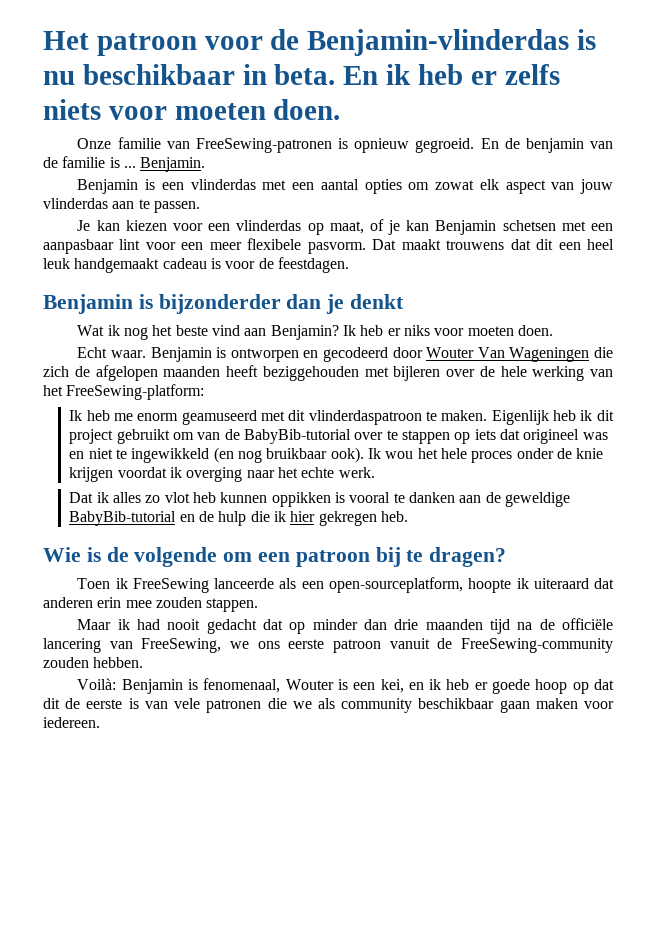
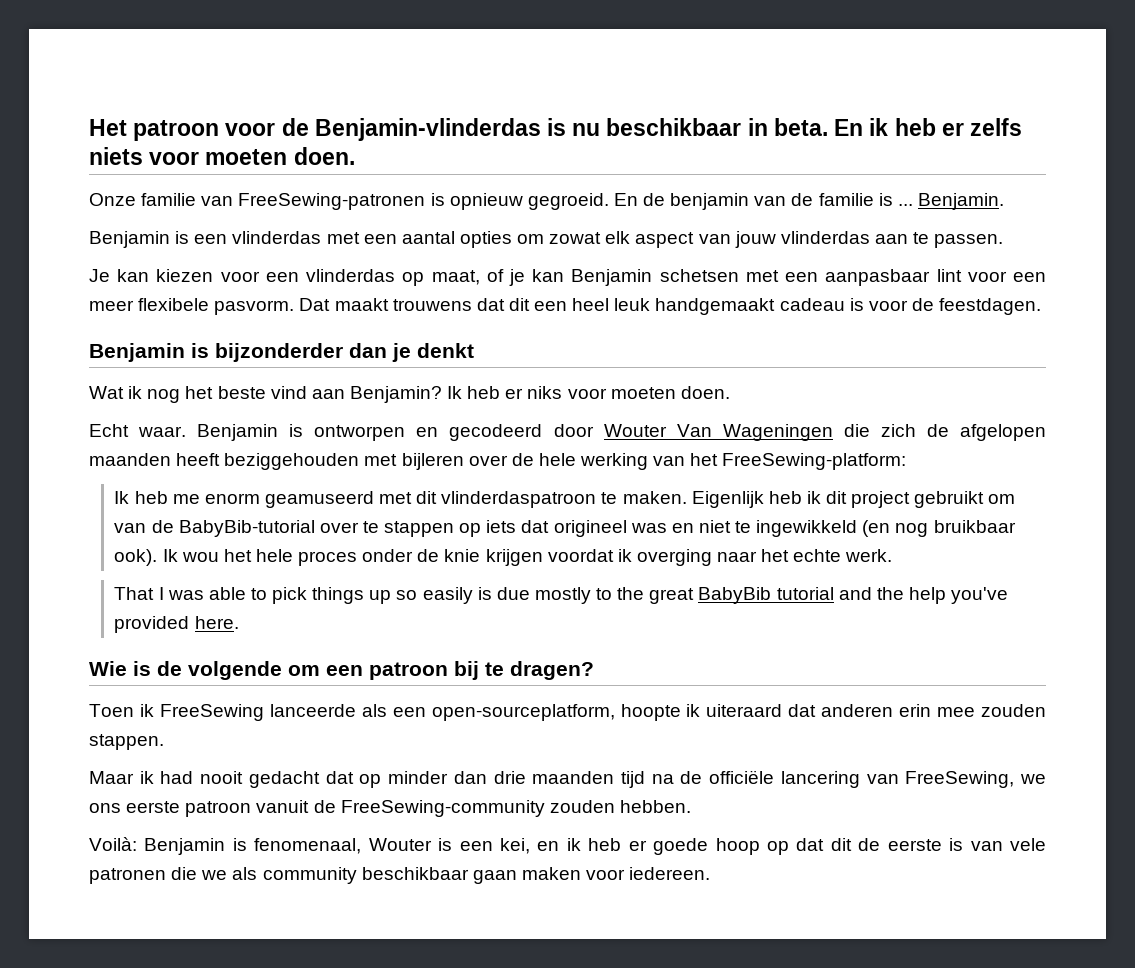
- Dat ik alles zo vlot heb kunnen oppikken is vooral te danken aan de geweldige BabyBib-tutorial en de hulp die ik hier gekregen heb.
+ That I was able to pick things up so easily is due mostly to the great BabyBib tutorial and the help you've provided here.

